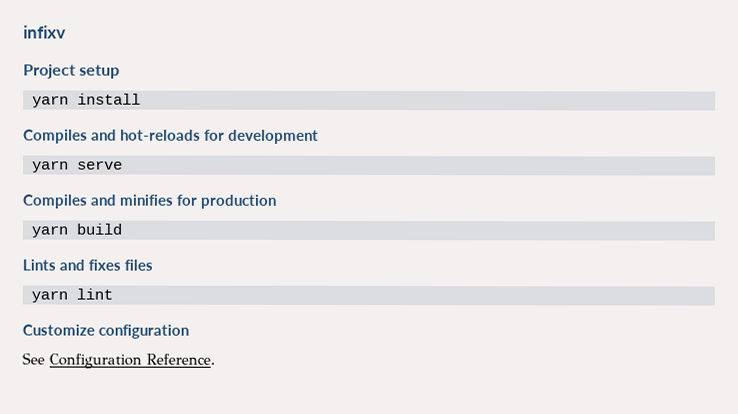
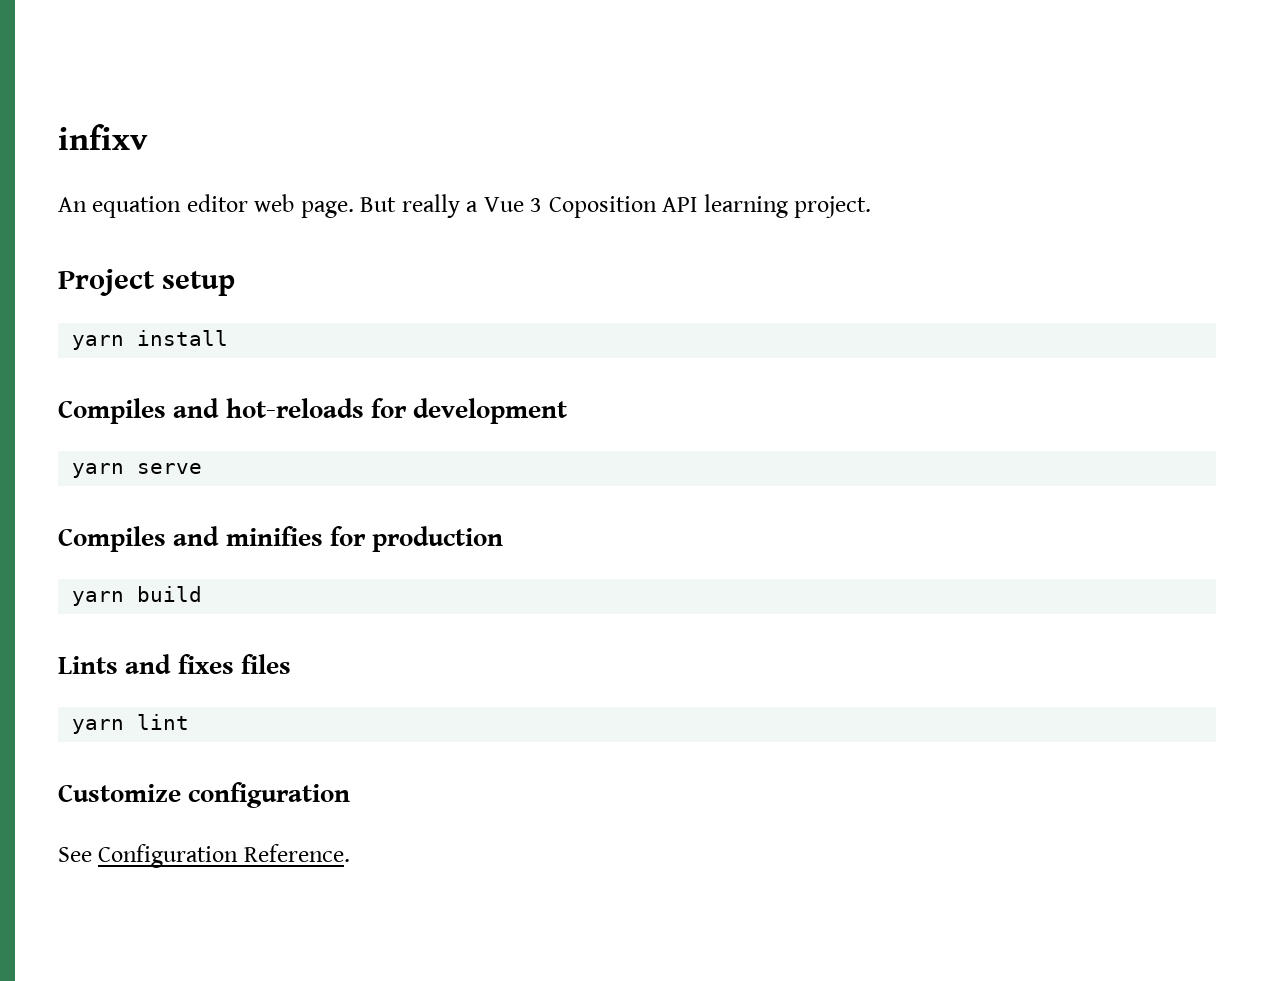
+ An equation editor web page. But really a Vue 3 Coposition API learning project.

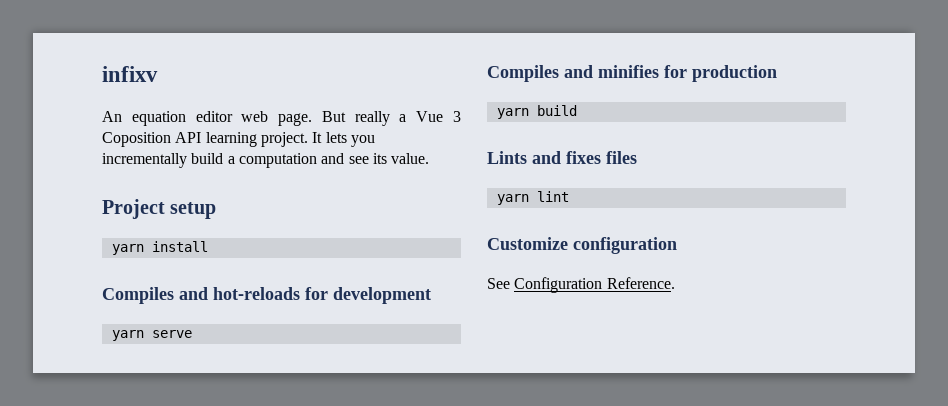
+ It lets you incrementally build a computation and see its value.

